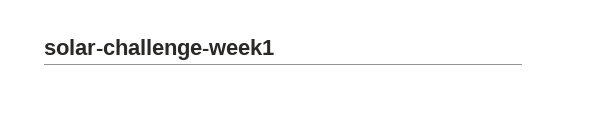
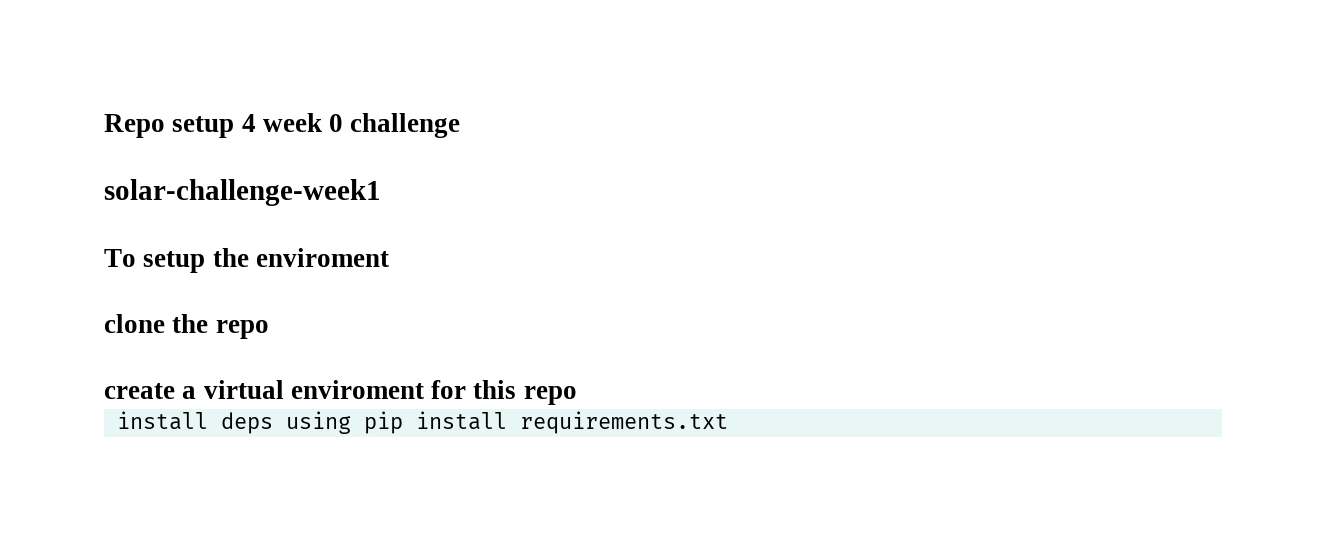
+ Repo setup 4 week 0 challenge
  solar-challenge-week1
+ To setup the enviroment
+ clone the repo
+ create a virtual enviroment for this repo
+ install deps using pip install requirements.txt

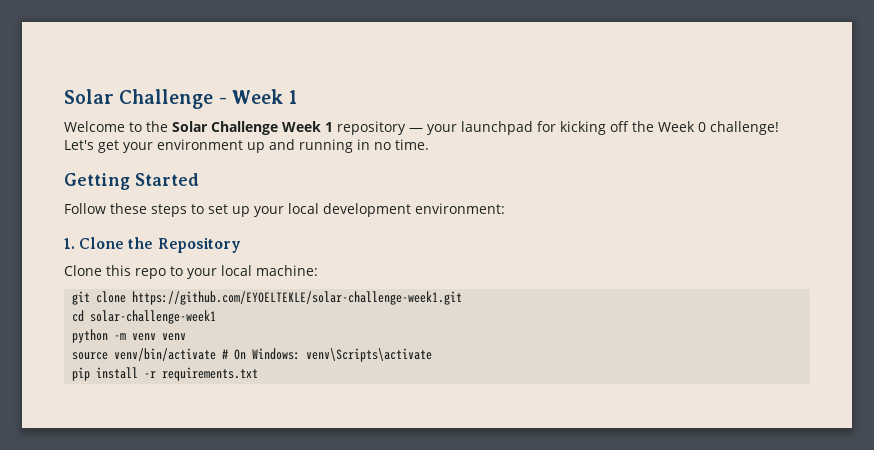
- Repo setup 4 week 0 challenge
- solar-challenge-week1
- To setup the enviroment
- clone the repo
- create a virtual enviroment for this repo
- install deps using pip install requirements.txt
+ Solar Challenge - Week 1
+ Welcome to the Solar Challenge Week 1 repository — your launchpad for kicking off the Week 0 challenge! Let's get your environment up and running in no time.
+ Getting Started
+ Follow these steps to set up your local development environment:
+ 1. Clone the Repository
+ Clone this repo to your local machine:
+ git clone https://github.com/EYOELTEKLE/solar-challenge-week1.git
+ cd solar-challenge-week1
+ python -m venv venv
+ source venv/bin/activate # On Windows: venv\Scripts\activate
+ pip install -r requirements.txt

